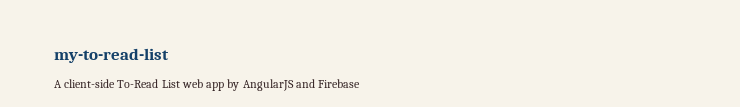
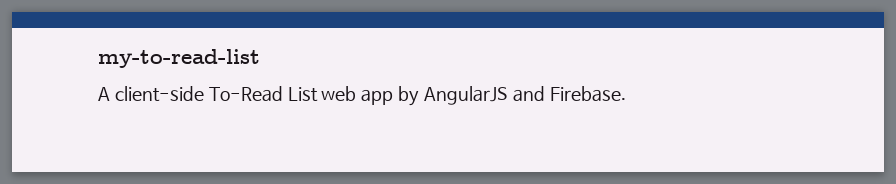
- A client-side To-Read List web app by AngularJS and Firebase
+ A client-side To-Read List web app by AngularJS and Firebase.

